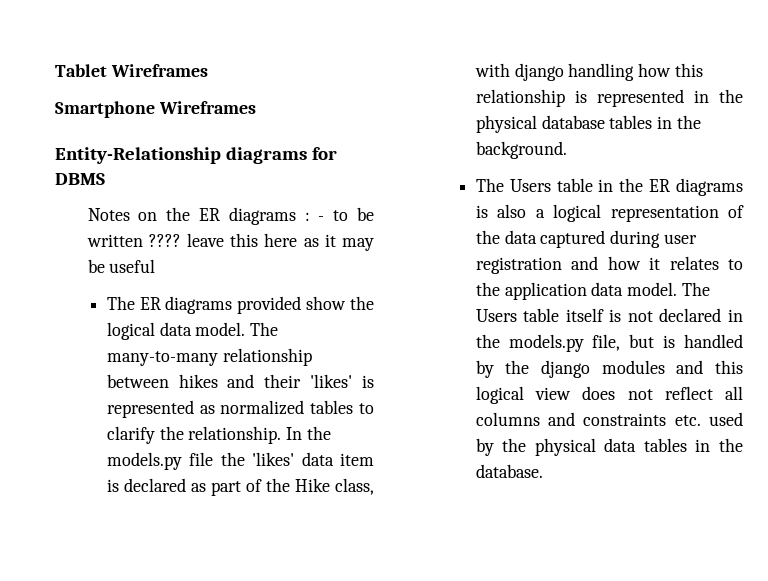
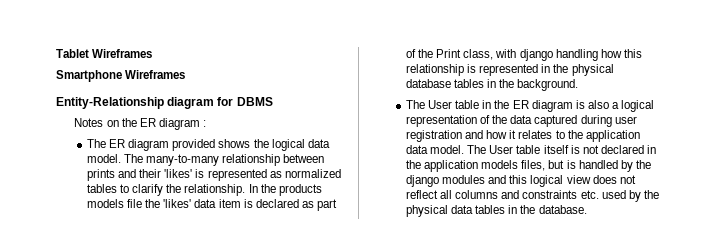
- Entity-Relationship diagrams for DBMS
+ Entity-Relationship diagram for DBMS
- Notes on the ER diagrams : - to be written ???? leave this here as it may be useful
+ Notes on the ER diagram :
- The ER diagrams provided show the logical data model.
+ The ER diagram provided shows the logical data model.
- The many-to-many relationship between hikes and their 'likes' is represented as normalized tables to clarify the relationship.
+ The many-to-many relationship between prints and their 'likes' is represented as normalized tables to clarify the relationship.
- In the models.py file the 'likes' data item is declared as part of the Hike class, with django handling how this relationship is represented in the physical database tables in the background.
+ In the products models file the 'likes' data item is declared as part of the Print class, with django handling how this relationship is represented in the physical database tables in the background.
- The Users table in the ER diagrams is also a logical representation of the data captured during user registration and how it relates to the application data model.
+ The User table in the ER diagram is also a logical representation of the data captured during user registration and how it relates to the application data model.
- The Users table itself is not declared in the models.py file, but is handled by the django modules and this logical view does not reflect all columns and constraints etc. used by the physical data tables in the database.
+ The User table itself is not declared in the application models files, but is handled by the django modules and this logical view does not reflect all columns and constraints etc. used by the physical data tables in the database.

